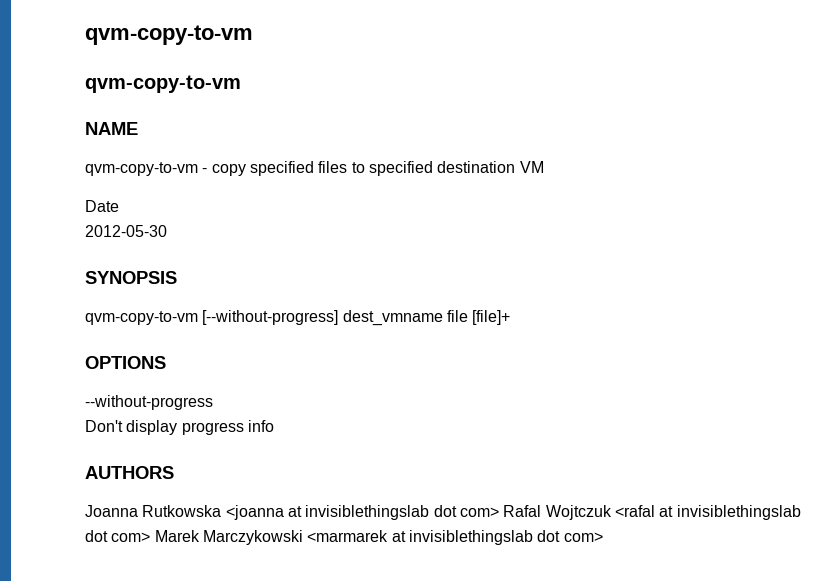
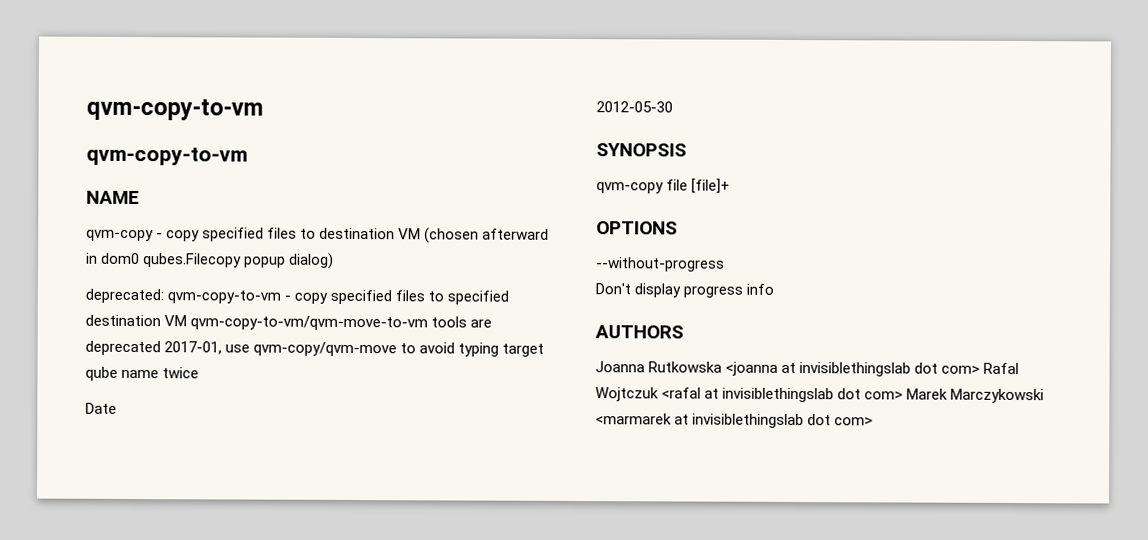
- qvm-copy-to-vm - copy specified files to specified destination VM
+ qvm-copy - copy specified files to destination VM (chosen afterward in dom0 qubes.Filecopy popup dialog)
+ deprecated: qvm-copy-to-vm - copy specified files to specified destination VM qvm-copy-to-vm/qvm-move-to-vm tools are deprecated 2017-01, use qvm-copy/qvm-move to avoid typing target qube name twice
- qvm-copy-to-vm [--without-progress] dest_vmname file [file]+
+ qvm-copy file [file]+

